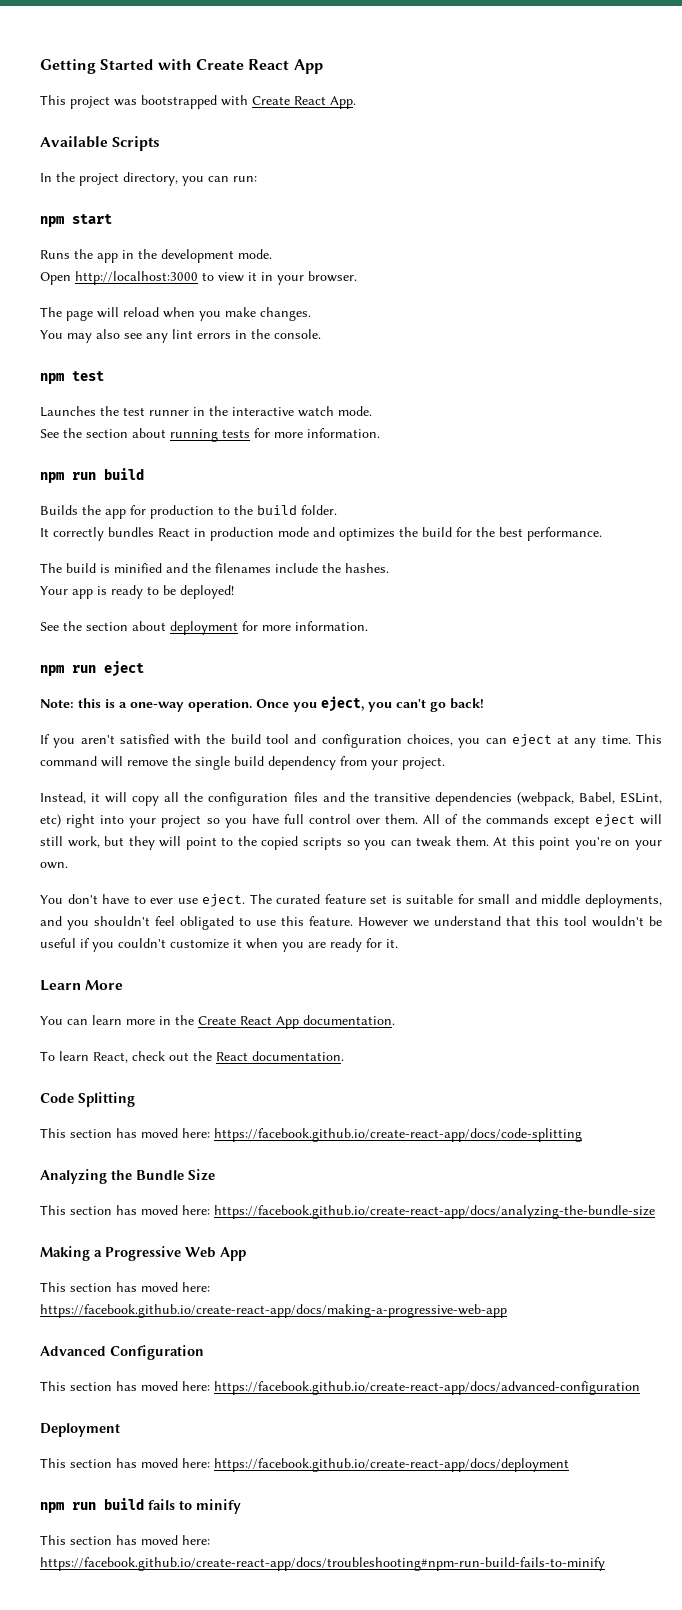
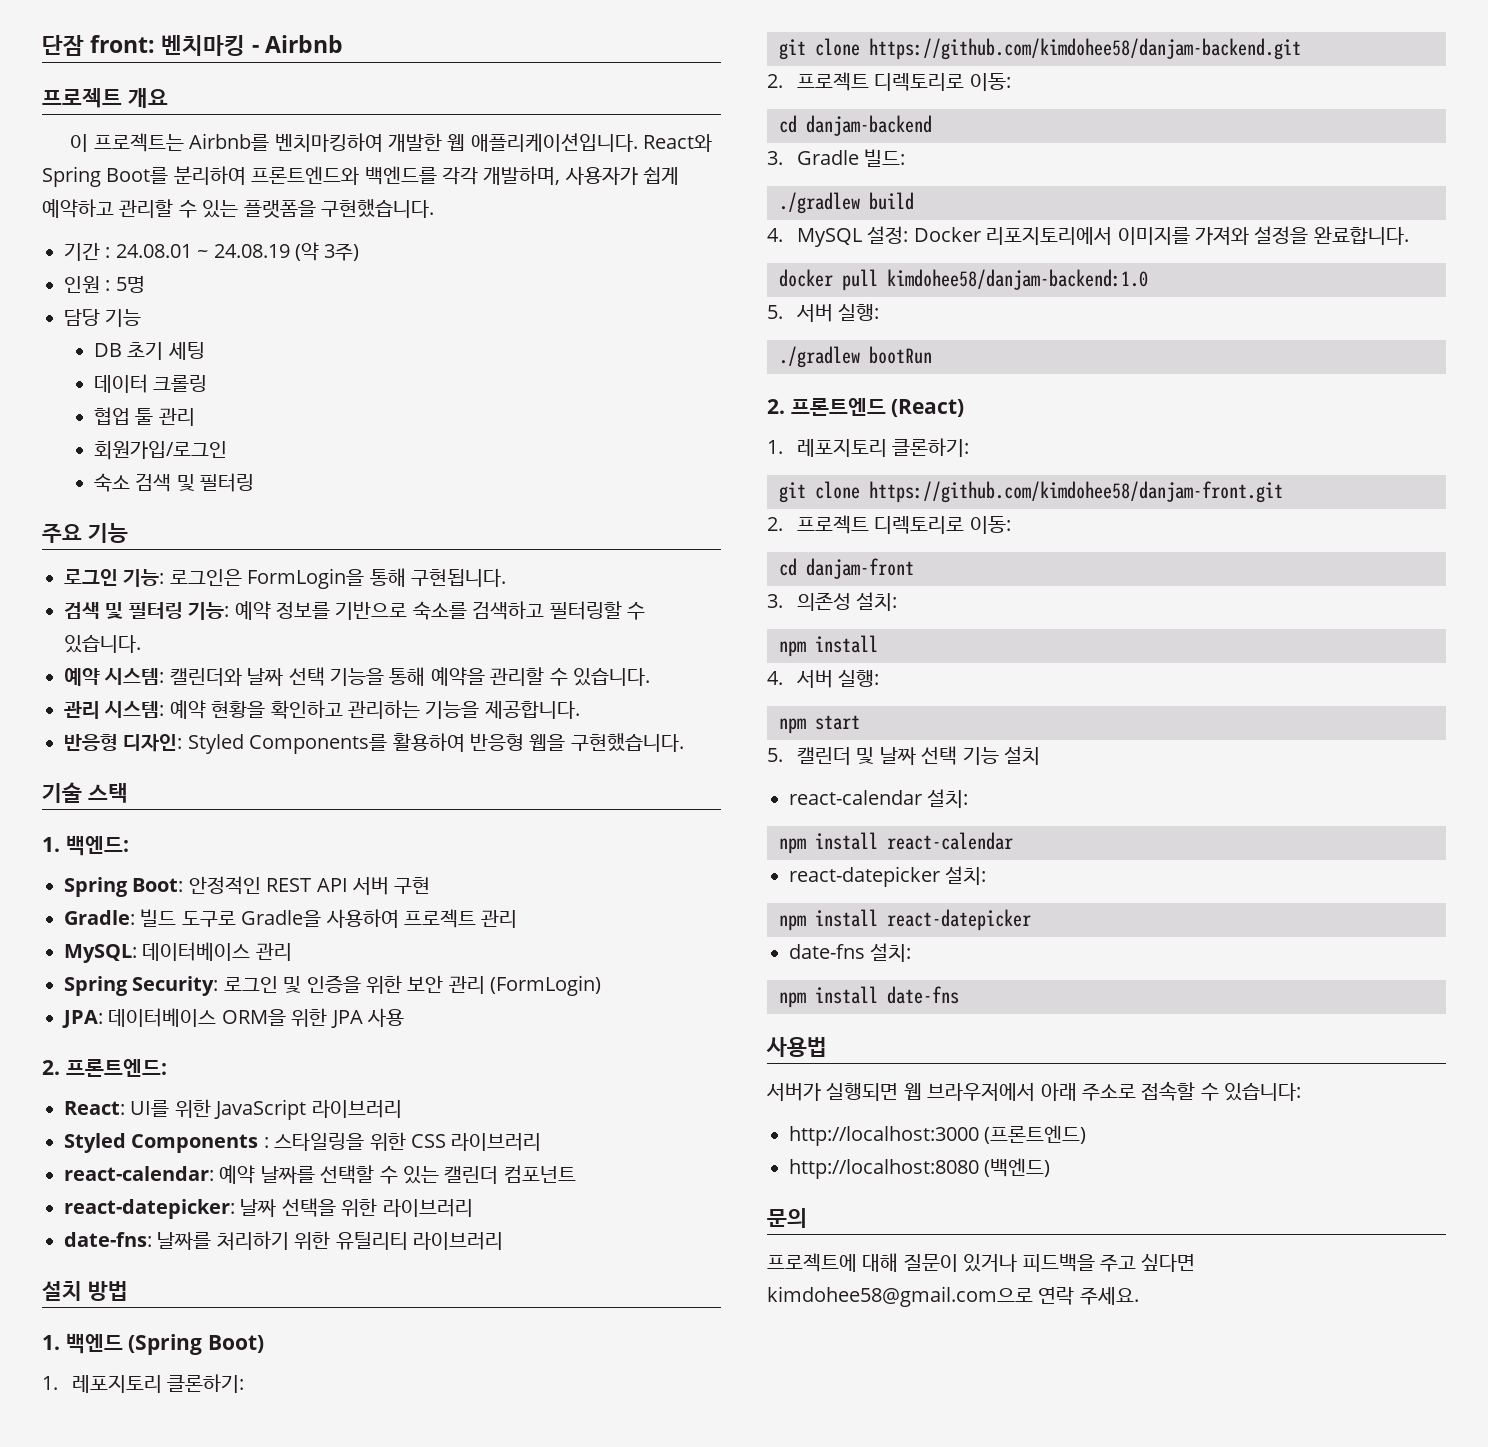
- Getting Started with Create React App
- This project was bootstrapped with Create React App.
- Available Scripts
- In the project directory, you can run:
+ 단잠 front: 벤치마킹 - Airbnb
+ 프로젝트 개요
+ 이 프로젝트는 Airbnb를 벤치마킹하여 개발한 웹 애플리케이션입니다. React와 Spring Boot를 분리하여 프론트엔드와 백엔드를 각각 개발하며, 사용자가 쉽게 예약하고 관리할 수 있는 플랫폼을 구현했습니다.
+ 기간 : 24.08.01 ~ 24.08.19 (약 3주)
+ 인원 : 5명
+ 담당 기능
+ DB 초기 세팅
+ 데이터 크롤링
+ 협업 툴 관리
+ 회원가입/로그인
+ 숙소 검색 및 필터링
+ 주요 기능
+ 로그인 기능: 로그인은 FormLogin을 통해 구현됩니다.
+ 검색 및 필터링 기능: 예약 정보를 기반으로 숙소를 검색하고 필터링할 수 있습니다.
+ 예약 시스템: 캘린더와 날짜 선택 기능을 통해 예약을 관리할 수 있습니다.
+ 관리 시스템: 예약 현황을 확인하고 관리하는 기능을 제공합니다.
+ 반응형 디자인: Styled Components를 활용하여 반응형 웹을 구현했습니다.
+ 기술 스택
+ 1. 백엔드:
+ Spring Boot: 안정적인 REST API 서버 구현
+ Gradle: 빌드 도구로 Gradle을 사용하여 프로젝트 관리
+ MySQL: 데이터베이스 관리
+ Spring Security: 로그인 및 인증을 위한 보안 관리 (FormLogin)
+ JPA: 데이터베이스 ORM을 위한 JPA 사용
+ 2. 프론트엔드:
+ React: UI를 위한 JavaScript 라이브러리
+ Styled Components : 스타일링을 위한 CSS 라이브러리
+ react-calendar: 예약 날짜를 선택할 수 있는 캘린더 컴포넌트
+ react-datepicker: 날짜 선택을 위한 라이브러리
+ date-fns: 날짜를 처리하기 위한 유틸리티 라이브러리
+ 설치 방법
+ 1. 백엔드 (Spring Boot)
+ 1. 레포지토리 클론하기:
+ git clone https://github.com/kimdohee58/danjam-backend.git
+ 2. 프로젝트 디렉토리로 이동:
+ cd danjam-backend
+ 3. Gradle 빌드:
+ ./gradlew build
+ 4. MySQL 설정: Docker 리포지토리에서 이미지를 가져와 설정을 완료합니다.
+ docker pull kimdohee58/danjam-backend:1.0
+ 5. 서버 실행:
+ ./gradlew bootRun
+ 2. 프론트엔드 (React)
+ 1. 레포지토리 클론하기:
+ git clone https://github.com/kimdohee58/danjam-front.git
+ 2. 프로젝트 디렉토리로 이동:
+ cd danjam-front
+ 3. 의존성 설치:
+ npm install
+ 4. 서버 실행:
  npm start
- Runs the app in the development mode.
- Open http://localhost:3000 to view it in your browser.
- The page will reload when you make changes.
- You may also see any lint errors in the console.
- npm test
- Launches the test runner in the interactive watch mode.
- See the section about running tests for more information.
- npm run build
- Builds the app for production to the build folder.
- It correctly bundles React in production mode and optimizes the build for the best performance.
- The build is minified and the filenames include the hashes.
- Your app is ready to be deployed!
- See the section about deployment for more information.
- npm run eject
- Note: this is a one-way operation. Once you eject, you can't go back!
- If you aren't satisfied with the build tool and configuration choices, you can eject at any time. This command will remove the single build dependency from your project.
- Instead, it will copy all the configuration files and the transitive dependencies (webpack, Babel, ESLint, etc) right into your project so you have full control over them. All of the commands except eject will still work, but they will point to the copied scripts so you can tweak them. At this point you're on your own.
- You don't have to ever use eject. The curated feature set is suitable for small and middle deployments, and you shouldn't feel obligated to use this feature. However we understand that this tool wouldn't be useful if you couldn't customize it when you are ready for it.
- Learn More
- You can learn more in the Create React App documentation.
- To learn React, check out the React documentation.
- Code Splitting
- This section has moved here: https://facebook.github.io/create-react-app/docs/code-splitting
- Analyzing the Bundle Size
- This section has moved here: https://facebook.github.io/create-react-app/docs/analyzing-the-bundle-size
- Making a Progressive Web App
- This section has moved here: https://facebook.github.io/create-react-app/docs/making-a-progressive-web-app
- Advanced Configuration
- This section has moved here: https://facebook.github.io/create-react-app/docs/advanced-configuration
- Deployment
- This section has moved here: https://facebook.github.io/create-react-app/docs/deployment
- npm run build fails to minify
- This section has moved here: https://facebook.github.io/create-react-app/docs/troubleshooting#npm-run-build-fails-to-minify
+ 5. 캘린더 및 날짜 선택 기능 설치
+ react-calendar 설치:
+ npm install react-calendar
+ react-datepicker 설치:
+ npm install react-datepicker
+ date-fns 설치:
+ npm install date-fns
+ 사용법
+ 서버가 실행되면 웹 브라우저에서 아래 주소로 접속할 수 있습니다:
+ http://localhost:3000 (프론트엔드)
+ http://localhost:8080 (백엔드)
+ 문의
+ 프로젝트에 대해 질문이 있거나 피드백을 주고 싶다면 kimdohee58@gmail.com으로 연락 주세요.

